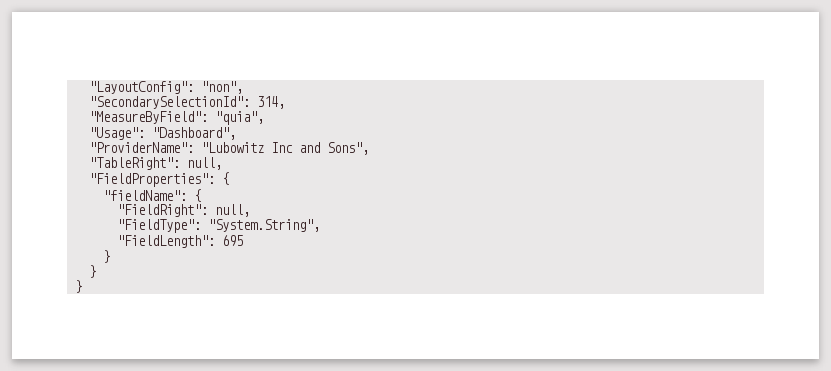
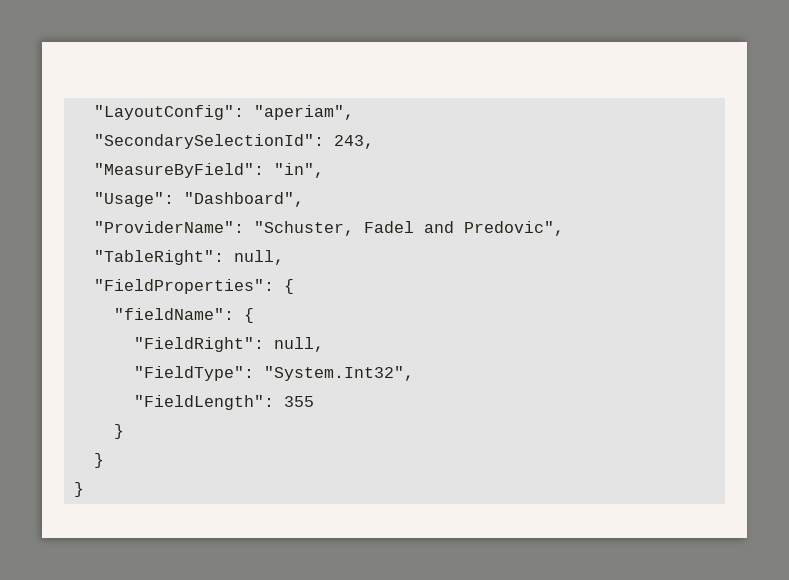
- "LayoutConfig": "non",
+ "LayoutConfig": "aperiam",
- "SecondarySelectionId": 314,
+ "SecondarySelectionId": 243,
- "MeasureByField": "quia",
+ "MeasureByField": "in",
- "ProviderName": "Lubowitz Inc and Sons",
+ "ProviderName": "Schuster, Fadel and Predovic",
- "FieldType": "System.String",
+ "FieldType": "System.Int32",
- "FieldLength": 695
+ "FieldLength": 355

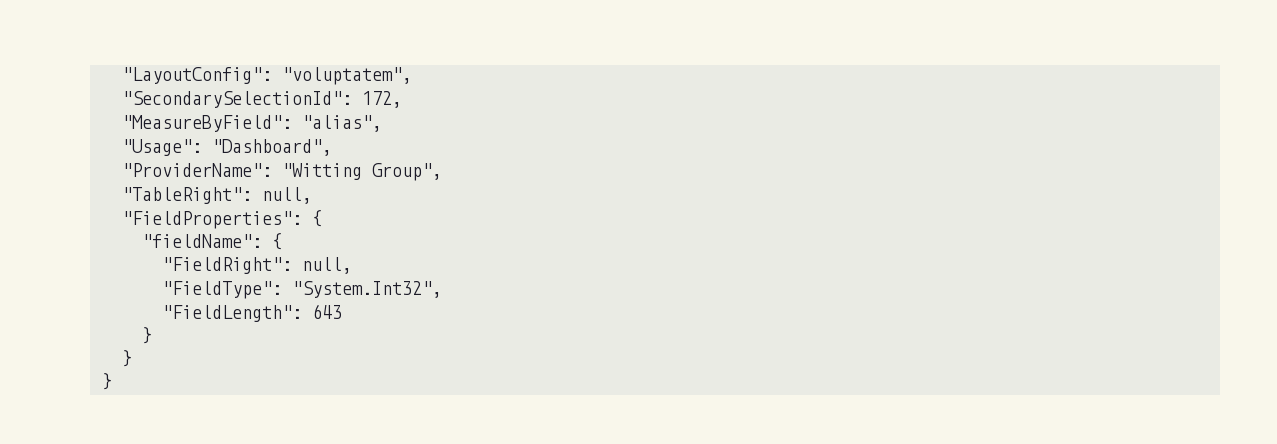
- "LayoutConfig": "aperiam",
+ "LayoutConfig": "voluptatem",
- "SecondarySelectionId": 243,
+ "SecondarySelectionId": 172,
- "MeasureByField": "in",
+ "MeasureByField": "alias",
- "ProviderName": "Schuster, Fadel and Predovic",
+ "ProviderName": "Witting Group",
- "FieldLength": 355
+ "FieldLength": 643

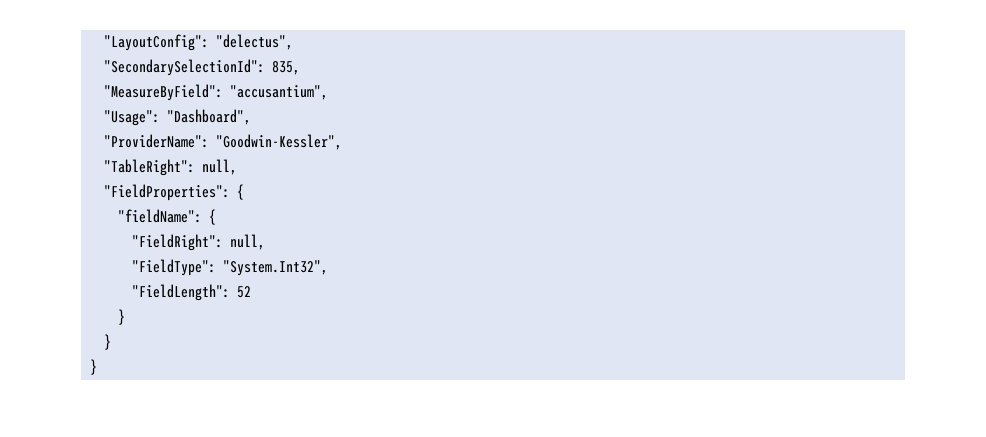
- "LayoutConfig": "voluptatem",
+ "LayoutConfig": "delectus",
- "SecondarySelectionId": 172,
+ "SecondarySelectionId": 835,
- "MeasureByField": "alias",
+ "MeasureByField": "accusantium",
- "ProviderName": "Witting Group",
+ "ProviderName": "Goodwin-Kessler",
- "FieldLength": 643
+ "FieldLength": 52

